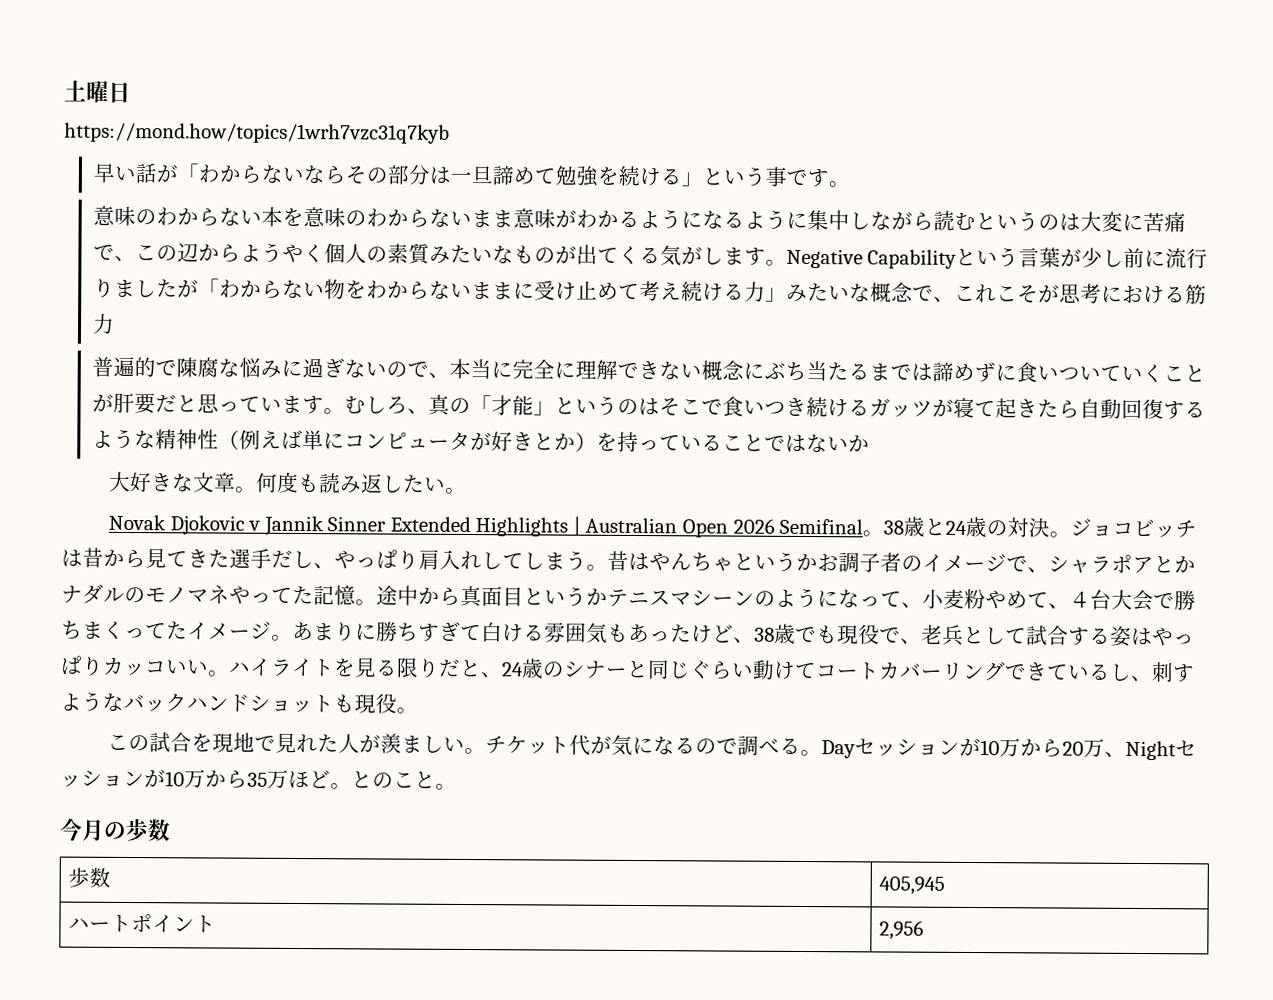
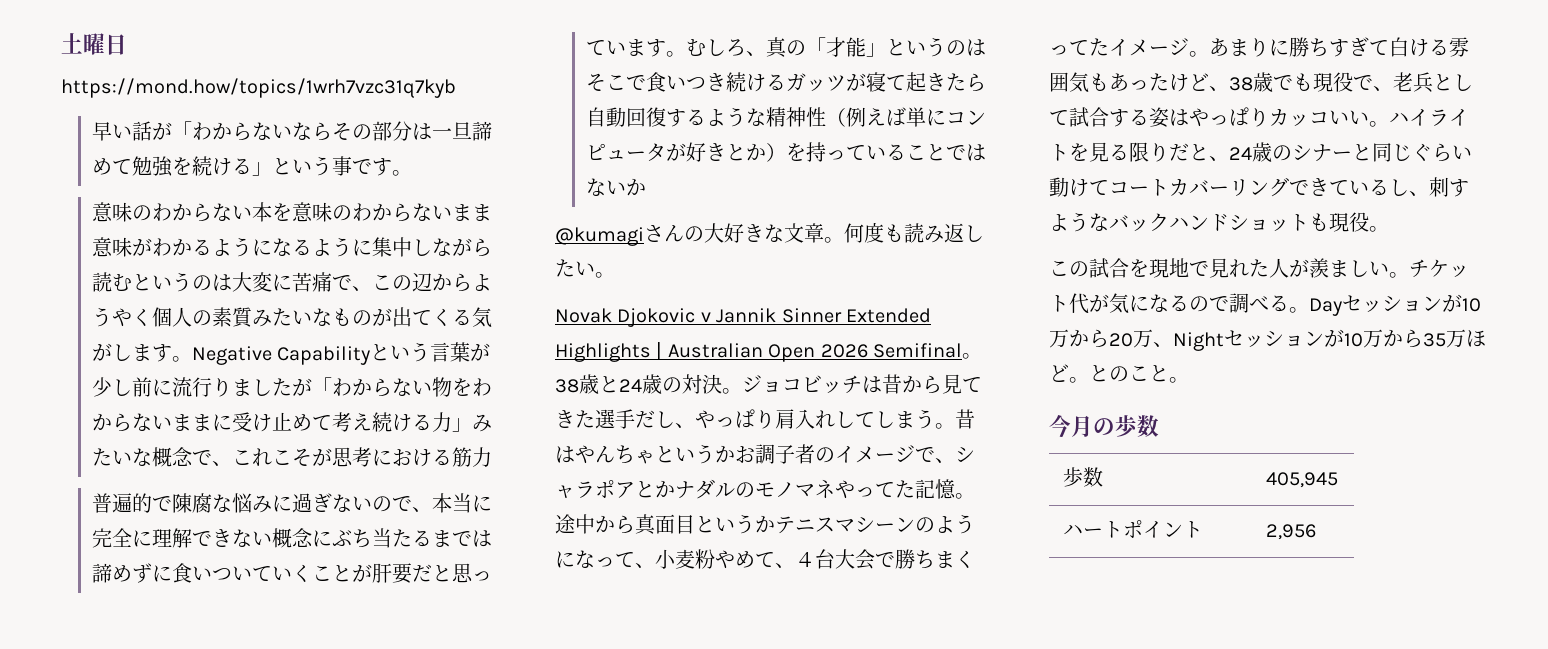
- 大好きな文章。
+ @kumagiさんの大好きな文章。

